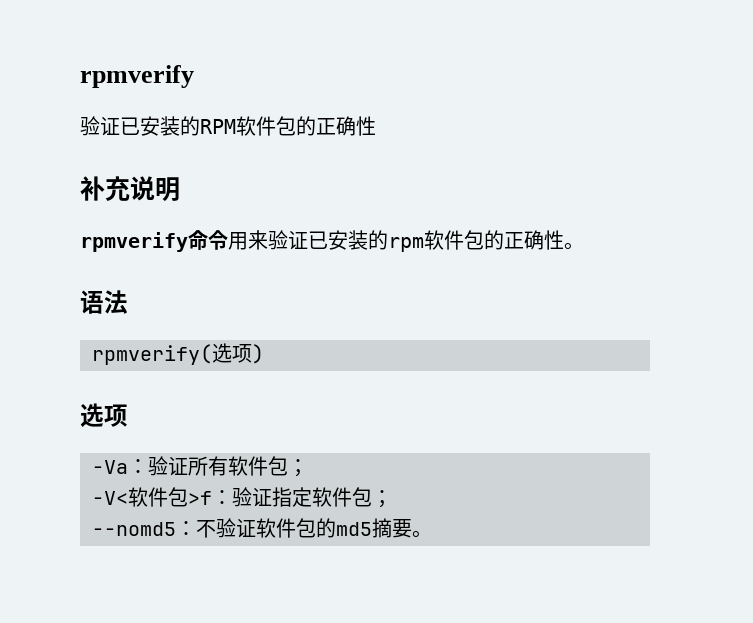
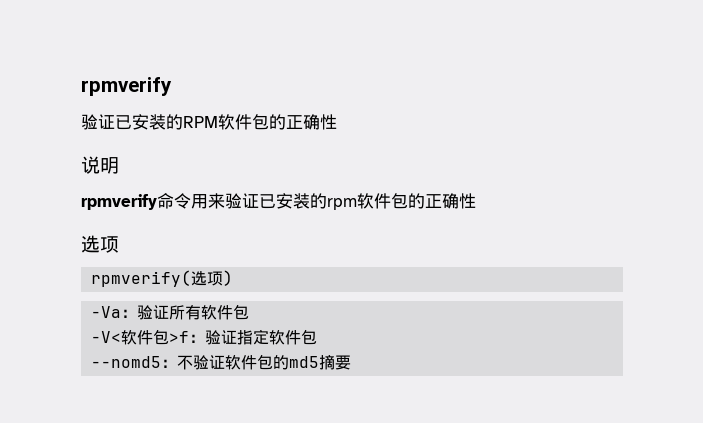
- 补充说明
+ 说明
- rpmverify命令用来验证已安装的rpm软件包的正确性。
- 语法
+ rpmverify命令用来验证已安装的rpm软件包的正确性
+ 选项
  rpmverify(选项)
- 选项
- -Va：验证所有软件包；
+ -Va：验证所有软件包
- -V<软件包>f：验证指定软件包；
+ -V<软件包>f：验证指定软件包
- --nomd5：不验证软件包的md5摘要。
+ --nomd5：不验证软件包的md5摘要

